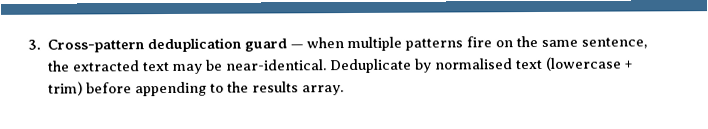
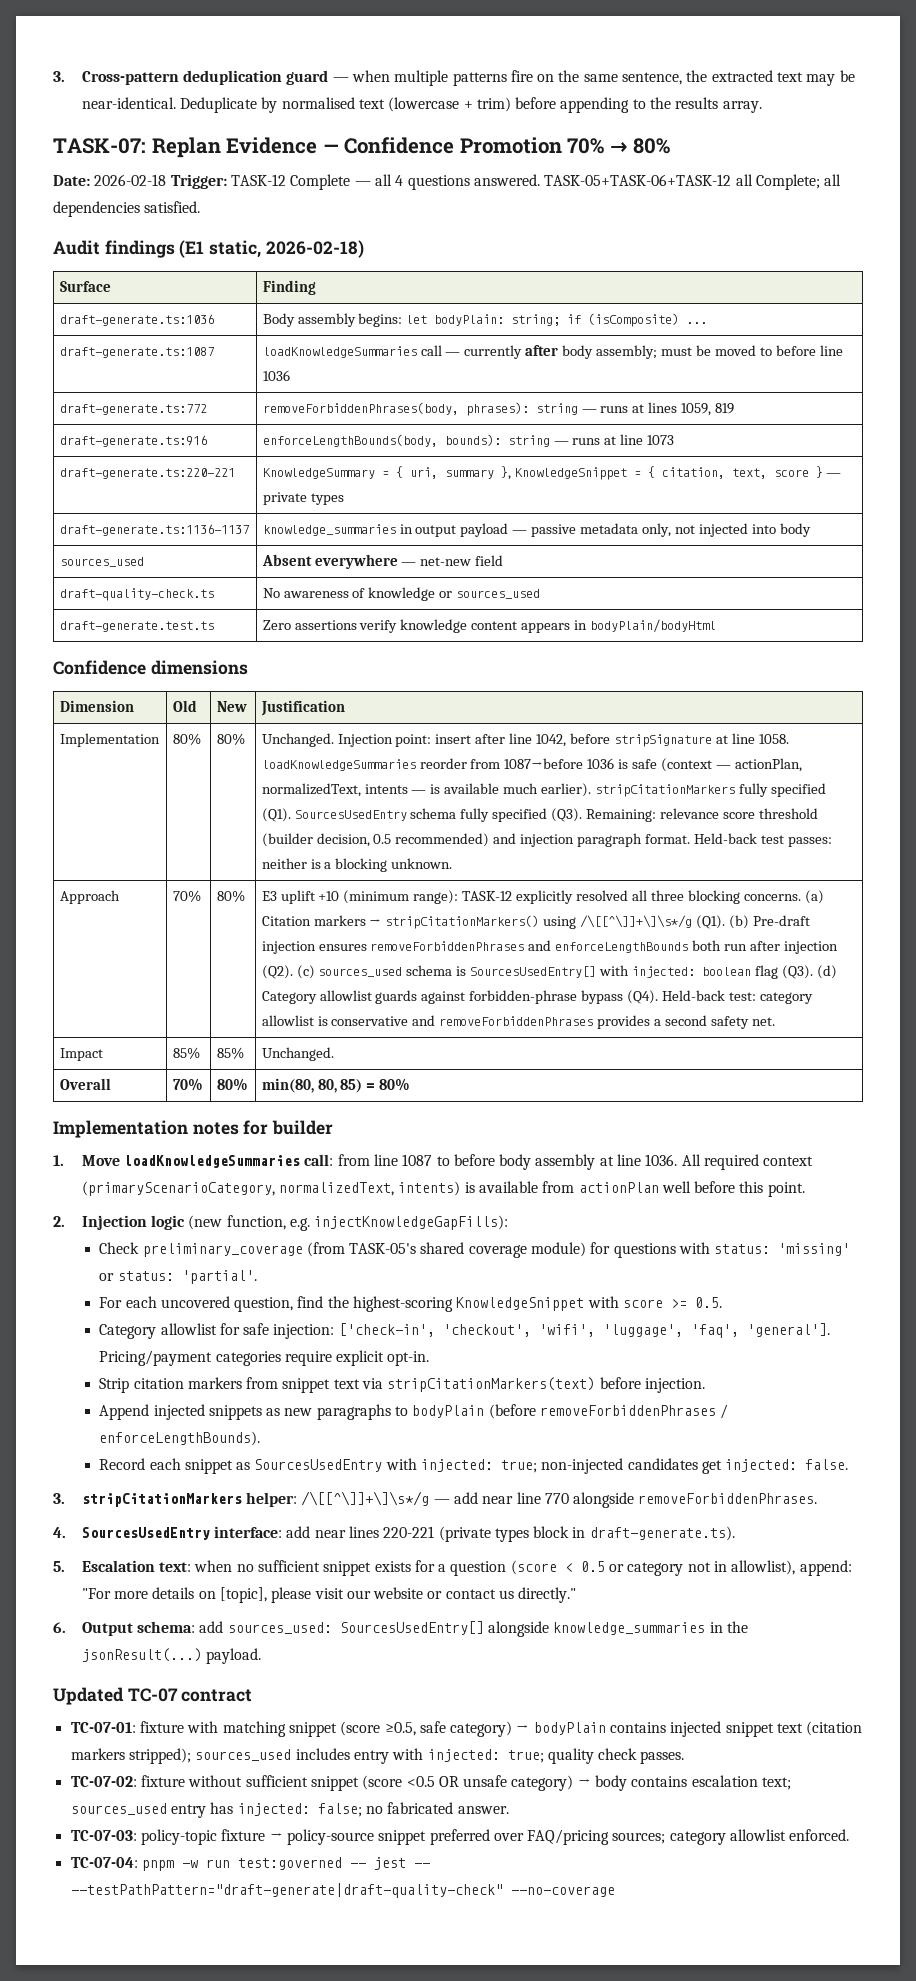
+ TASK-07: Replan Evidence — Confidence Promotion 70% → 80%
+ Date: 2026-02-18 Trigger: TASK-12 Complete — all 4 questions answered. TASK-05+TASK-06+TASK-12 all Complete; all dependencies satisfied.
+ Audit findings (E1 static, 2026-02-18)
+ Surface | Finding
+ draft-generate.ts:1036 | Body assembly begins: let bodyPlain: string; if (isComposite) ...
+ draft-generate.ts:1087 | loadKnowledgeSummaries call — currently after body assembly; must be moved to before line 1036
+ draft-generate.ts:772 | removeForbiddenPhrases(body, phrases): string — runs at lines 1059, 819
+ draft-generate.ts:916 | enforceLengthBounds(body, bounds): string — runs at line 1073
+ draft-generate.ts:220-221 | KnowledgeSummary = { uri, summary }, KnowledgeSnippet = { citation, text, score } — private types
+ draft-generate.ts:1136-1137 | knowledge_summaries in output payload — passive metadata only, not injected into body
+ sources_used | Absent everywhere — net-new field
+ draft-quality-check.ts | No awareness of knowledge or sources_used
+ draft-generate.test.ts | Zero assertions verify knowledge content appears in bodyPlain/bodyHtml
+ Confidence dimensions
+ Dimension | Old | New | Justification
+ Implementation | 80% | 80% | Unchanged. Injection point: insert after line 1042, before stripSignature at line 1058. loadKnowledgeSummaries reorder from 1087→before 1036 is safe (context — actionPlan, normalizedText, intents — is available much earlier). stripCitationMarkers fully specified (Q1). SourcesUsedEntry schema fully specified (Q3). Remaining: relevance score threshold (builder decision, 0.5 recommended) and injection paragraph format. Held-back test passes: neither is a blocking unknown.
+ Approach | 70% | 80% | E3 uplift +10 (minimum range): TASK-12 explicitly resolved all three blocking concerns. (a) Citation markers → stripCitationMarkers() using /\[[^\]]+\]\s*/g (Q1). (b) Pre-draft injection ensures removeForbiddenPhrases and enforceLengthBounds both run after injection (Q2). (c) sources_used schema is SourcesUsedEntry[] with injected: boolean flag (Q3). (d) Category allowlist guards against forbidden-phrase bypass (Q4). Held-back test: category allowlist is conservative and removeForbiddenPhrases provides a second safety net.
+ Impact | 85% | 85% | Unchanged.
+ Overall | 70% | 80% | min(80, 80, 85) = 80%
+ Implementation notes for builder
+ 1. Move loadKnowledgeSummaries call: from line 1087 to before body assembly at line 1036. All required context (primaryScenarioCategory, normalizedText, intents) is available from actionPlan well before this point.
+ 2. Injection logic (new function, e.g. injectKnowledgeGapFills):
+ Check preliminary_coverage (from TASK-05's shared coverage module) for questions with status: 'missing' or status: 'partial'.
+ For each uncovered question, find the highest-scoring KnowledgeSnippet with score >= 0.5.
+ Category allowlist for safe injection: ['check-in', 'checkout', 'wifi', 'luggage', 'faq', 'general']. Pricing/payment categories require explicit opt-in.
+ Strip citation markers from snippet text via stripCitationMarkers(text) before injection.
+ Append injected snippets as new paragraphs to bodyPlain (before removeForbiddenPhrases / enforceLengthBounds).
+ Record each snippet as SourcesUsedEntry with injected: true; non-injected candidates get injected: false.
+ 3. stripCitationMarkers helper: /\[[^\]]+\]\s*/g — add near line 770 alongside removeForbiddenPhrases.
+ 4. SourcesUsedEntry interface: add near lines 220-221 (private types block in draft-generate.ts).
+ 5. Escalation text: when no sufficient snippet exists for a question (score < 0.5 or category not in allowlist), append: "For more details on [topic], please visit our website or contact us directly."
+ 6. Output schema: add sources_used: SourcesUsedEntry[] alongside knowledge_summaries in the jsonResult(...) payload.
+ Updated TC-07 contract
+ TC-07-01: fixture with matching snippet (score ≥0.5, safe category) → bodyPlain contains injected snippet text (citation markers stripped); sources_used includes entry with injected: true; quality check passes.
+ TC-07-02: fixture without sufficient snippet (score <0.5 OR unsafe category) → body contains escalation text; sources_used entry has injected: false; no fabricated answer.
+ TC-07-03: policy-topic fixture → policy-source snippet preferred over FAQ/pricing sources; category allowlist enforced.
+ TC-07-04: pnpm -w run test:governed -- jest -- --testPathPattern="draft-generate|draft-quality-check" --no-coverage

